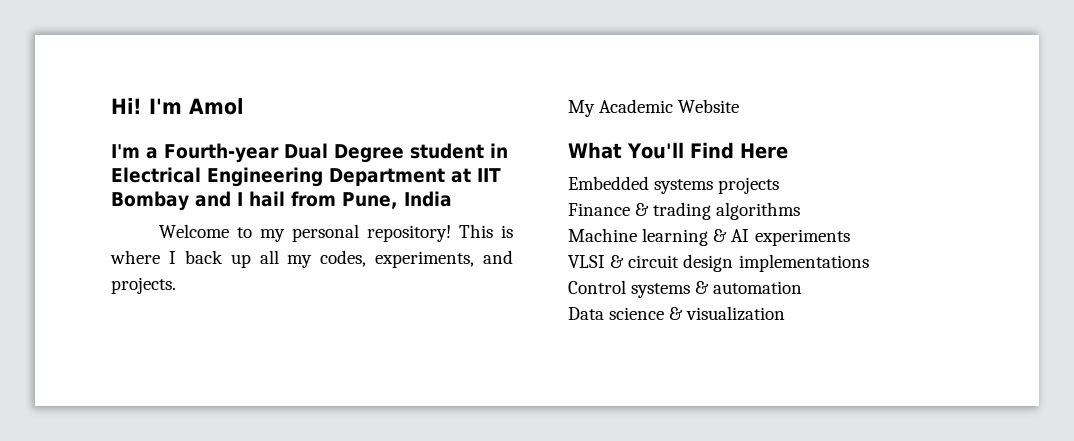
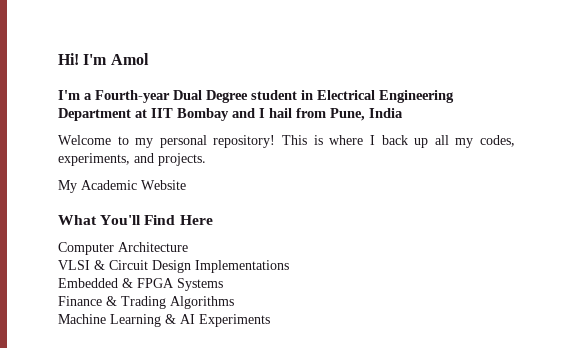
- Embedded systems projects
+ Computer Architecture
+ VLSI & Circuit Design Implementations
+ Embedded & FPGA Systems
- Finance & trading algorithms
+ Finance & Trading Algorithms
- Machine learning & AI experiments
- VLSI & circuit design implementations
- Control systems & automation
- Data science & visualization
+ Machine Learning & AI Experiments

